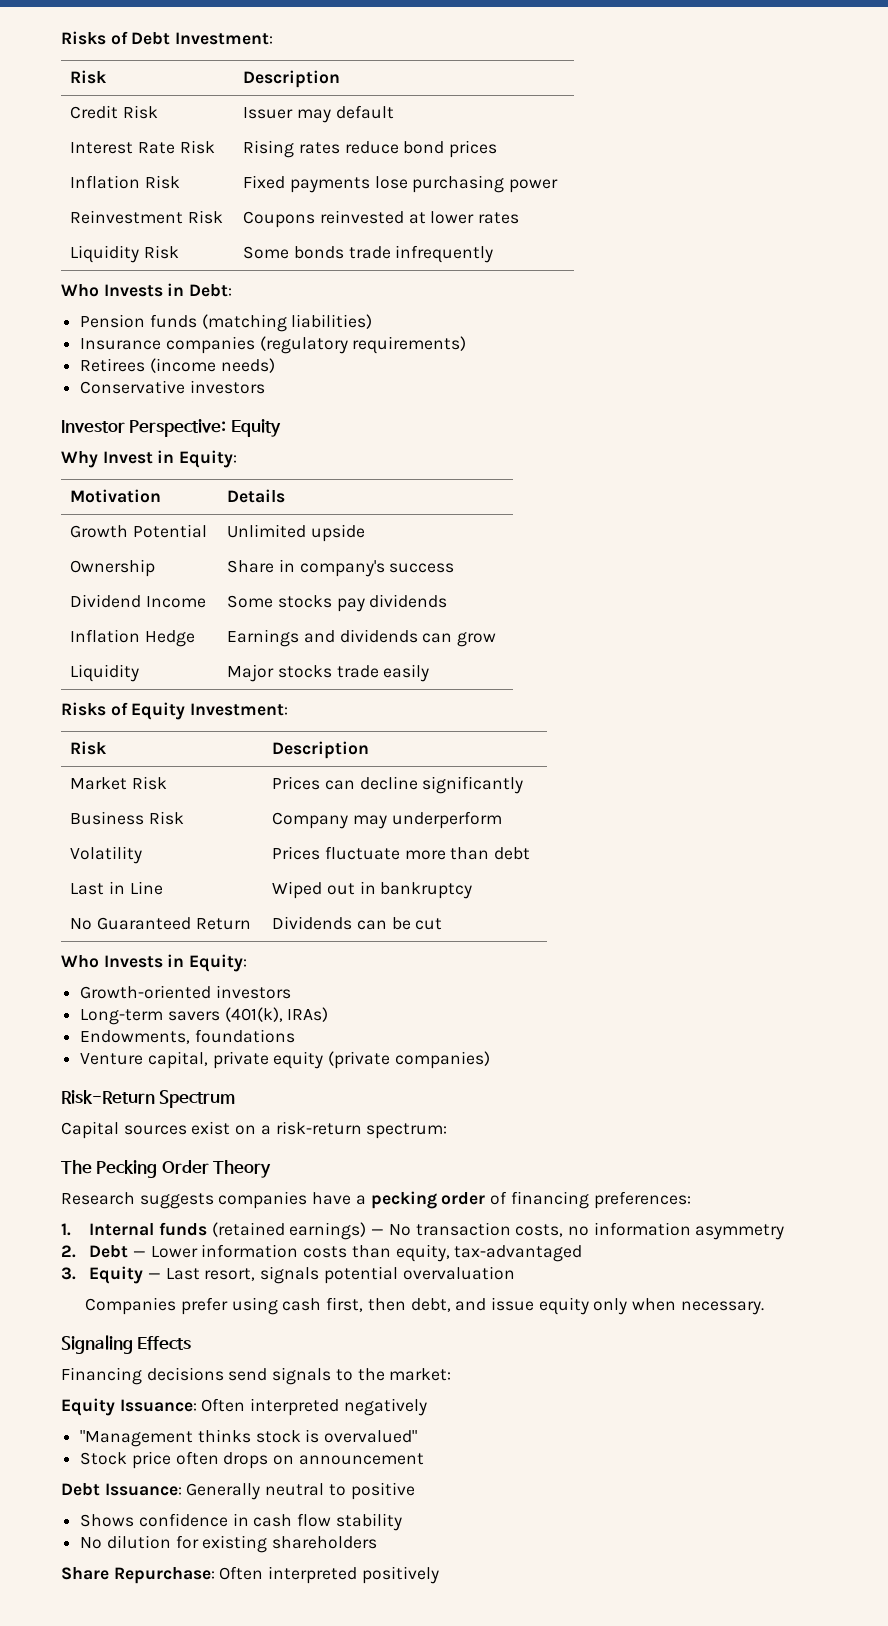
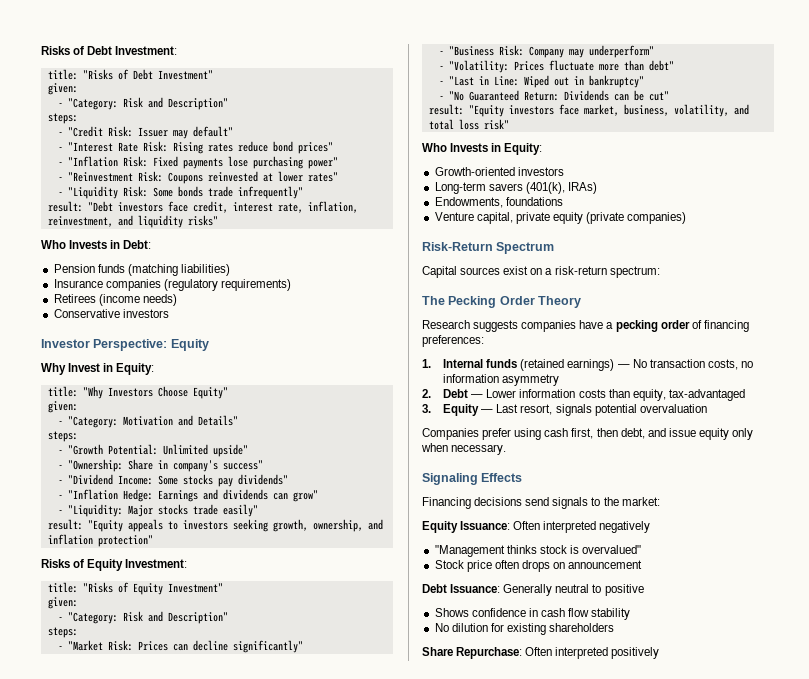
  Risks of Debt Investment:
- Risk | Description
- Credit Risk | Issuer may default
- Interest Rate Risk | Rising rates reduce bond prices
- Inflation Risk | Fixed payments lose purchasing power
- Reinvestment Risk | Coupons reinvested at lower rates
- Liquidity Risk | Some bonds trade infrequently
+ title: "Risks of Debt Investment"
+ given:
+ - "Category: Risk and Description"
+ steps:
+ - "Credit Risk: Issuer may default"
+ - "Interest Rate Risk: Rising rates reduce bond prices"
+ - "Inflation Risk: Fixed payments lose purchasing power"
+ - "Reinvestment Risk: Coupons reinvested at lower rates"
+ - "Liquidity Risk: Some bonds trade infrequently"
+ result: "Debt investors face credit, interest rate, inflation, reinvestment, and liquidity risks"
- Motivation | Details
- Growth Potential | Unlimited upside
- Ownership | Share in company's success
- Dividend Income | Some stocks pay dividends
- Inflation Hedge | Earnings and dividends can grow
- Liquidity | Major stocks trade easily
+ title: "Why Investors Choose Equity"
+ given:
+ - "Category: Motivation and Details"
+ steps:
+ - "Growth Potential: Unlimited upside"
+ - "Ownership: Share in company's success"
+ - "Dividend Income: Some stocks pay dividends"
+ - "Inflation Hedge: Earnings and dividends can grow"
+ - "Liquidity: Major stocks trade easily"
+ result: "Equity appeals to investors seeking growth, ownership, and inflation protection"
  Risks of Equity Investment:
- Risk | Description
- Market Risk | Prices can decline significantly
- Business Risk | Company may underperform
- Volatility | Prices fluctuate more than debt
- Last in Line | Wiped out in bankruptcy
- No Guaranteed Return | Dividends can be cut
+ title: "Risks of Equity Investment"
+ given:
+ - "Category: Risk and Description"
+ steps:
+ - "Market Risk: Prices can decline significantly"
+ - "Business Risk: Company may underperform"
+ - "Volatility: Prices fluctuate more than debt"
+ - "Last in Line: Wiped out in bankruptcy"
+ - "No Guaranteed Return: Dividends can be cut"
+ result: "Equity investors face market, business, volatility, and total loss risk"

